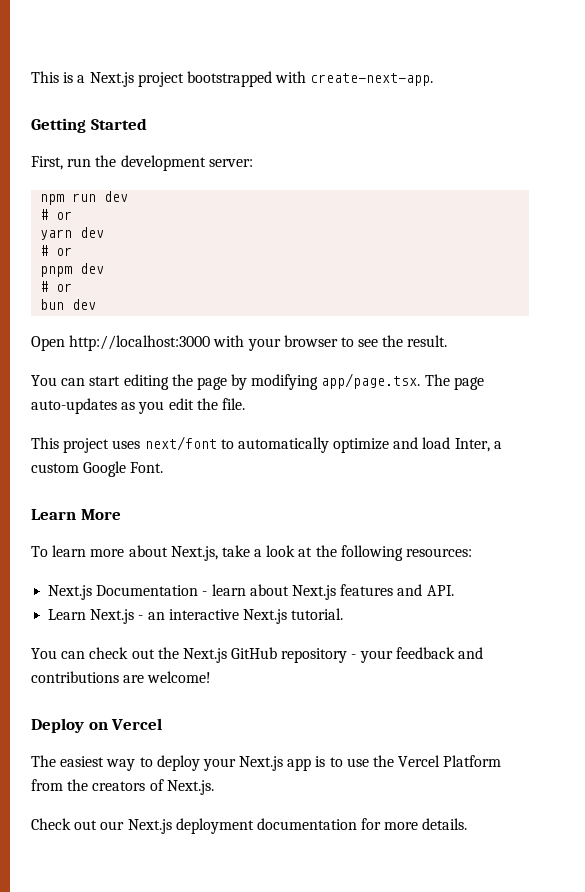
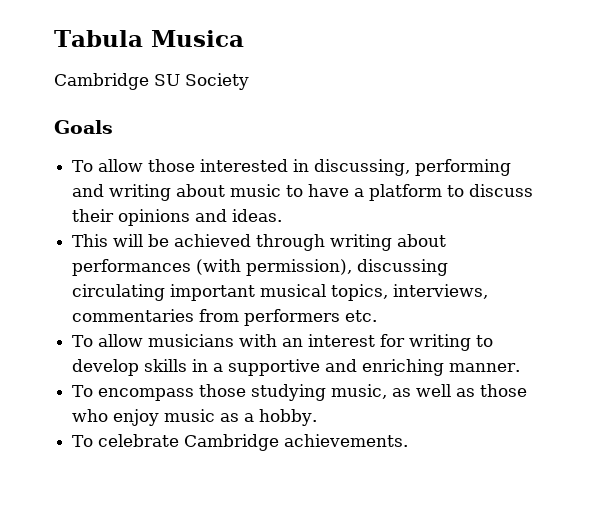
- This is a Next.js project bootstrapped with create-next-app.
- Getting Started
- First, run the development server:
- npm run dev
- # or
- yarn dev
- # or
- pnpm dev
- # or
- bun dev
- Open http://localhost:3000 with your browser to see the result.
- You can start editing the page by modifying app/page.tsx. The page auto-updates as you edit the file.
- This project uses next/font to automatically optimize and load Inter, a custom Google Font.
- Learn More
- To learn more about Next.js, take a look at the following resources:
- Next.js Documentation - learn about Next.js features and API.
- Learn Next.js - an interactive Next.js tutorial.
- You can check out the Next.js GitHub repository - your feedback and contributions are welcome!
- Deploy on Vercel
- The easiest way to deploy your Next.js app is to use the Vercel Platform from the creators of Next.js.
- Check out our Next.js deployment documentation for more details.
+ Tabula Musica
+ Cambridge SU Society
+ Goals
+ To allow those interested in discussing, performing and writing about music to have a platform to discuss their opinions and ideas.
+ This will be achieved through writing about performances (with permission), discussing circulating important musical topics, interviews, commentaries from performers etc.
+ To allow musicians with an interest for writing to develop skills in a supportive and enriching manner.
+ To encompass those studying music, as well as those who enjoy music as a hobby.
+ To celebrate Cambridge achievements.

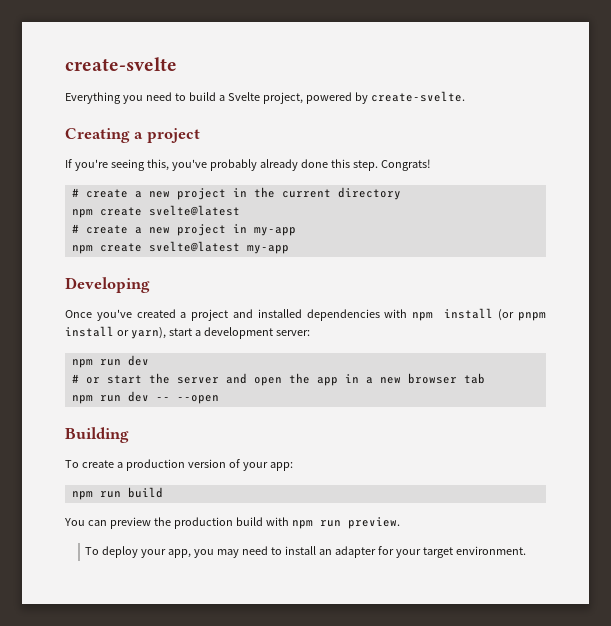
- Tabula Musica
- Cambridge SU Society
- Goals
- To allow those interested in discussing, performing and writing about music to have a platform to discuss their opinions and ideas.
- This will be achieved through writing about performances (with permission), discussing circulating important musical topics, interviews, commentaries from performers etc.
- To allow musicians with an interest for writing to develop skills in a supportive and enriching manner.
- To encompass those studying music, as well as those who enjoy music as a hobby.
- To celebrate Cambridge achievements.
+ create-svelte
+ Everything you need to build a Svelte project, powered by create-svelte.
+ Creating a project
+ If you're seeing this, you've probably already done this step. Congrats!
+ # create a new project in the current directory
+ npm create svelte@latest
+ # create a new project in my-app
+ npm create svelte@latest my-app
+ Developing
+ Once you've created a project and installed dependencies with npm install (or pnpm install or yarn), start a development server:
+ npm run dev
+ # or start the server and open the app in a new browser tab
+ npm run dev -- --open
+ Building
+ To create a production version of your app:
+ npm run build
+ You can preview the production build with npm run preview.
+ To deploy your app, you may need to install an adapter for your target environment.

